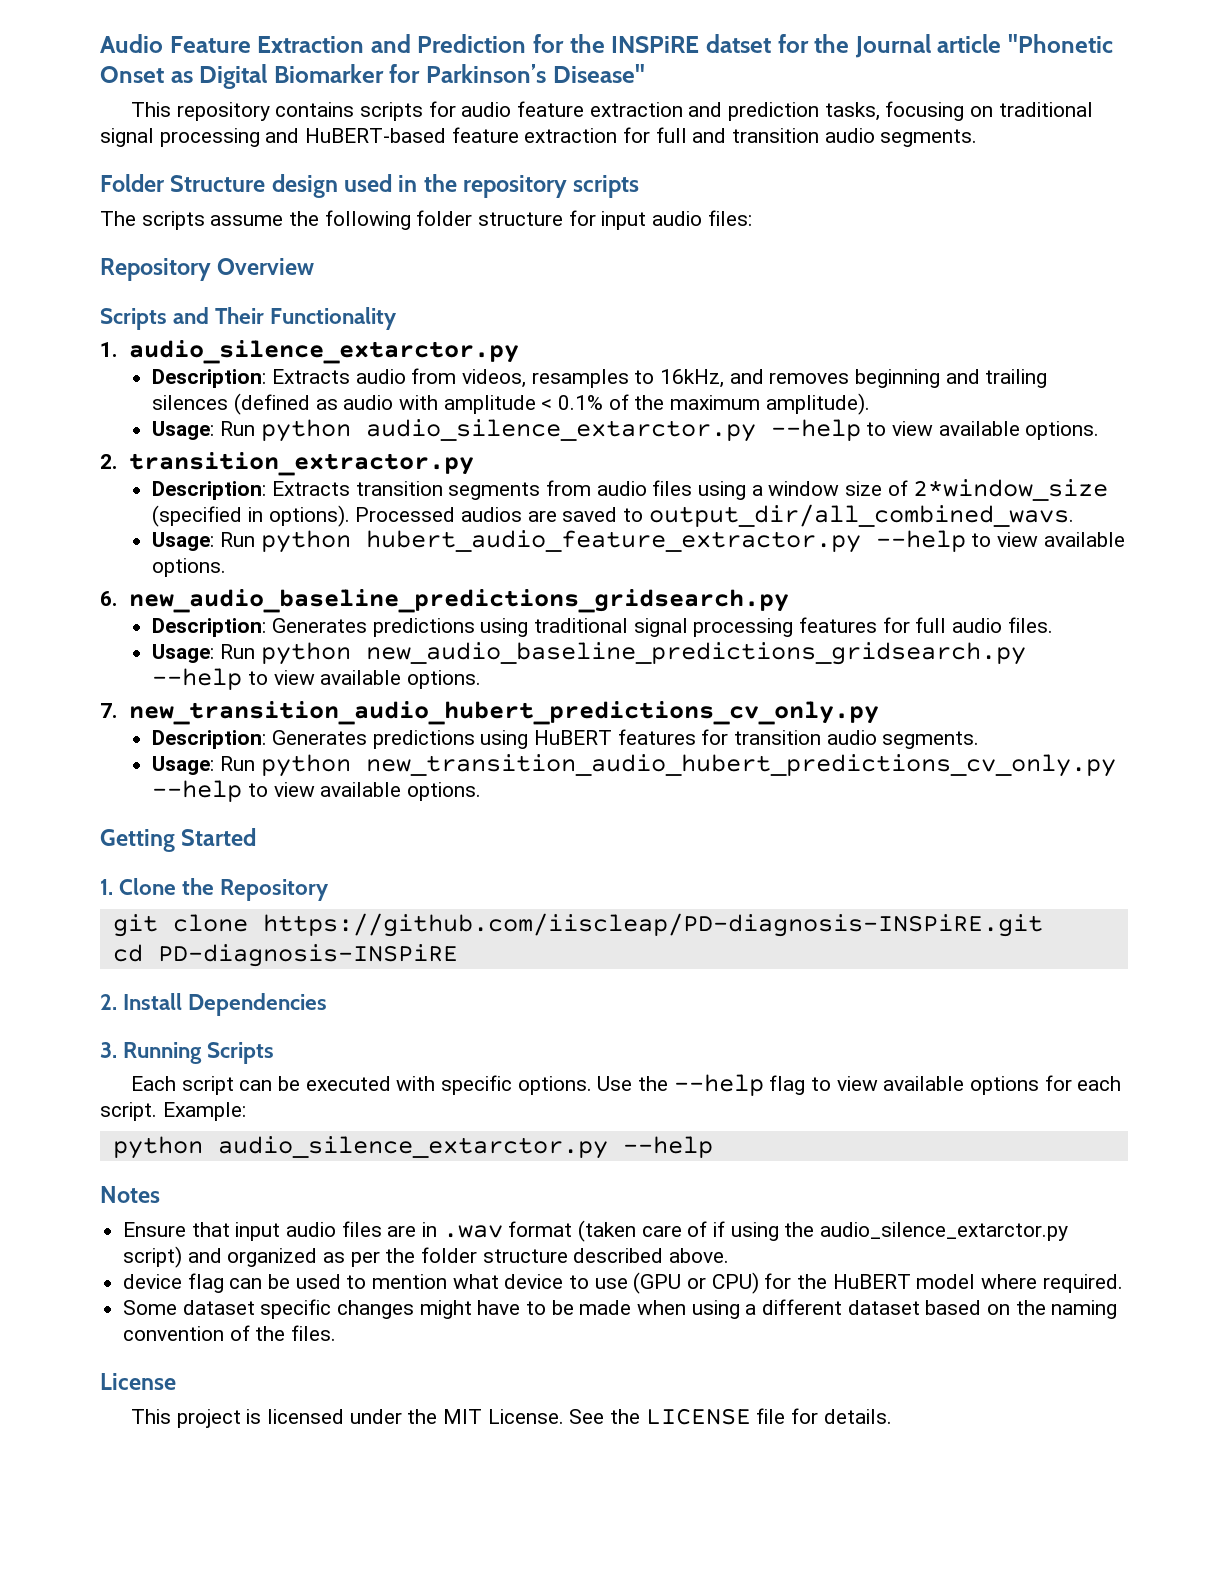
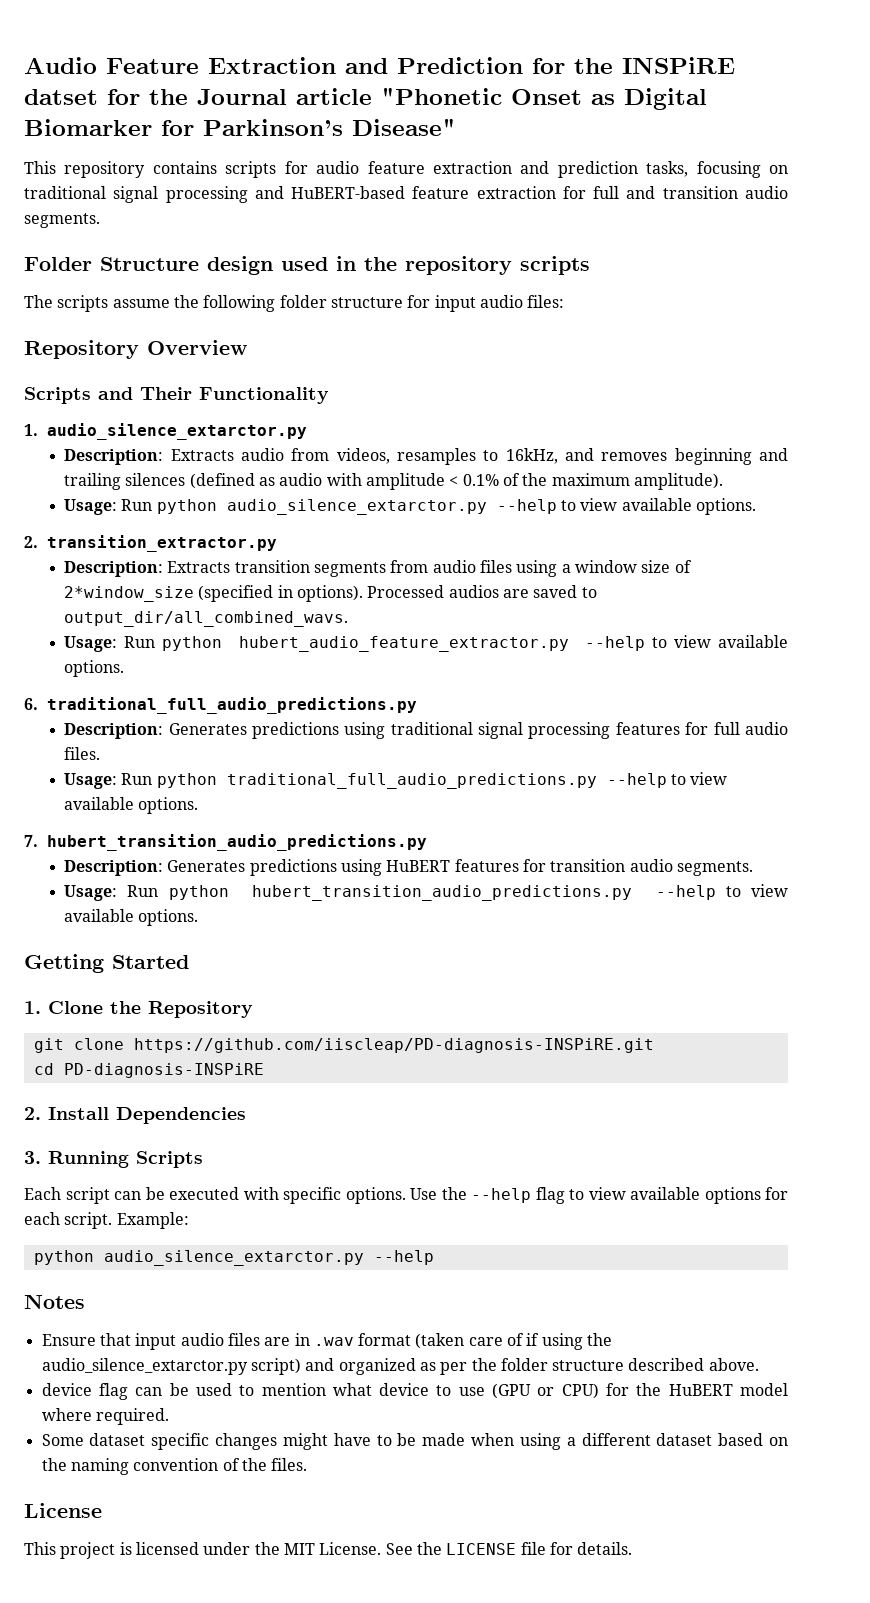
- 6. new_audio_baseline_predictions_gridsearch.py
+ 6. traditional_full_audio_predictions.py
- Usage: Run python new_audio_baseline_predictions_gridsearch.py --help to view available options.
+ Usage: Run python traditional_full_audio_predictions.py --help to view available options.
- 7. new_transition_audio_hubert_predictions_cv_only.py
+ 7. hubert_transition_audio_predictions.py
- Usage: Run python new_transition_audio_hubert_predictions_cv_only.py --help to view available options.
+ Usage: Run python hubert_transition_audio_predictions.py --help to view available options.

